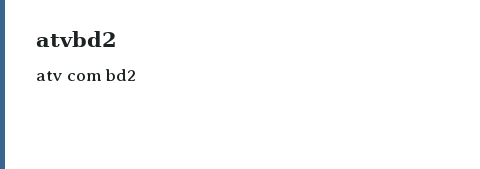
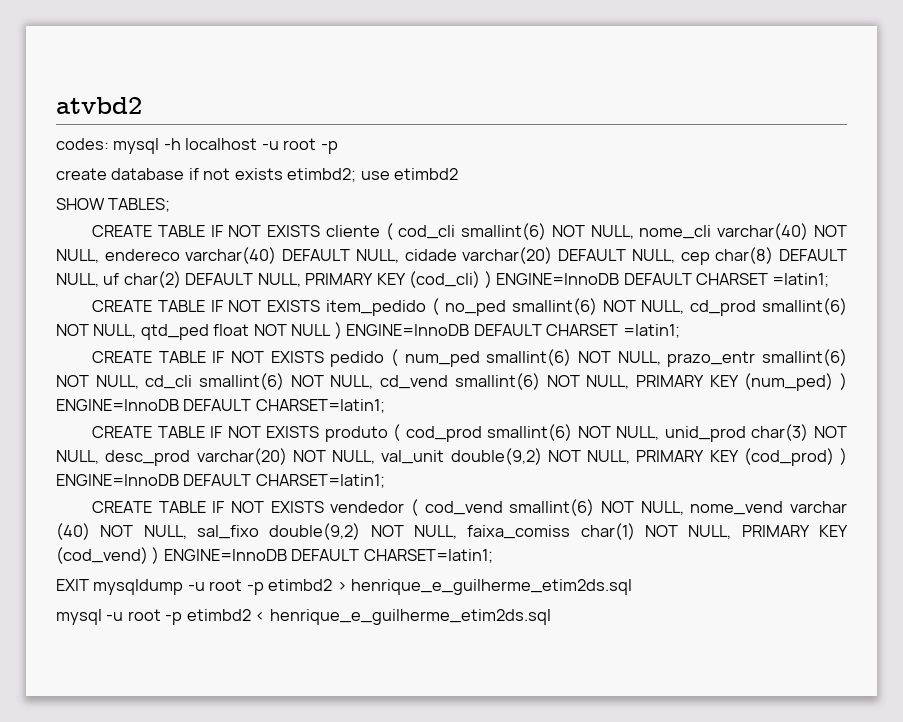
- atv com bd2
+ codes: mysql -h localhost -u root -p
+ create database if not exists etimbd2; use etimbd2
+ SHOW TABLES;
+ CREATE TABLE IF NOT EXISTS cliente ( cod_cli smallint(6) NOT NULL, nome_cli varchar(40) NOT NULL, endereco varchar(40) DEFAULT NULL, cidade varchar(20) DEFAULT NULL, cep char(8) DEFAULT NULL, uf char(2) DEFAULT NULL, PRIMARY KEY (cod_cli) ) ENGINE=InnoDB DEFAULT CHARSET =latin1;
+ CREATE TABLE IF NOT EXISTS item_pedido ( no_ped smallint(6) NOT NULL, cd_prod smallint(6) NOT NULL, qtd_ped float NOT NULL ) ENGINE=InnoDB DEFAULT CHARSET =latin1;
+ CREATE TABLE IF NOT EXISTS pedido ( num_ped smallint(6) NOT NULL, prazo_entr smallint(6) NOT NULL, cd_cli smallint(6) NOT NULL, cd_vend smallint(6) NOT NULL, PRIMARY KEY (num_ped) ) ENGINE=InnoDB DEFAULT CHARSET=latin1;
+ CREATE TABLE IF NOT EXISTS produto ( cod_prod smallint(6) NOT NULL, unid_prod char(3) NOT NULL, desc_prod varchar(20) NOT NULL, val_unit double(9,2) NOT NULL, PRIMARY KEY (cod_prod) ) ENGINE=InnoDB DEFAULT CHARSET=latin1;
+ CREATE TABLE IF NOT EXISTS vendedor ( cod_vend smallint(6) NOT NULL, nome_vend varchar (40) NOT NULL, sal_fixo double(9,2) NOT NULL, faixa_comiss char(1) NOT NULL, PRIMARY KEY (cod_vend) ) ENGINE=InnoDB DEFAULT CHARSET=latin1;
+ EXIT mysqldump -u root -p etimbd2 > henrique_e_guilherme_etim2ds.sql
+ mysql -u root -p etimbd2 < henrique_e_guilherme_etim2ds.sql

